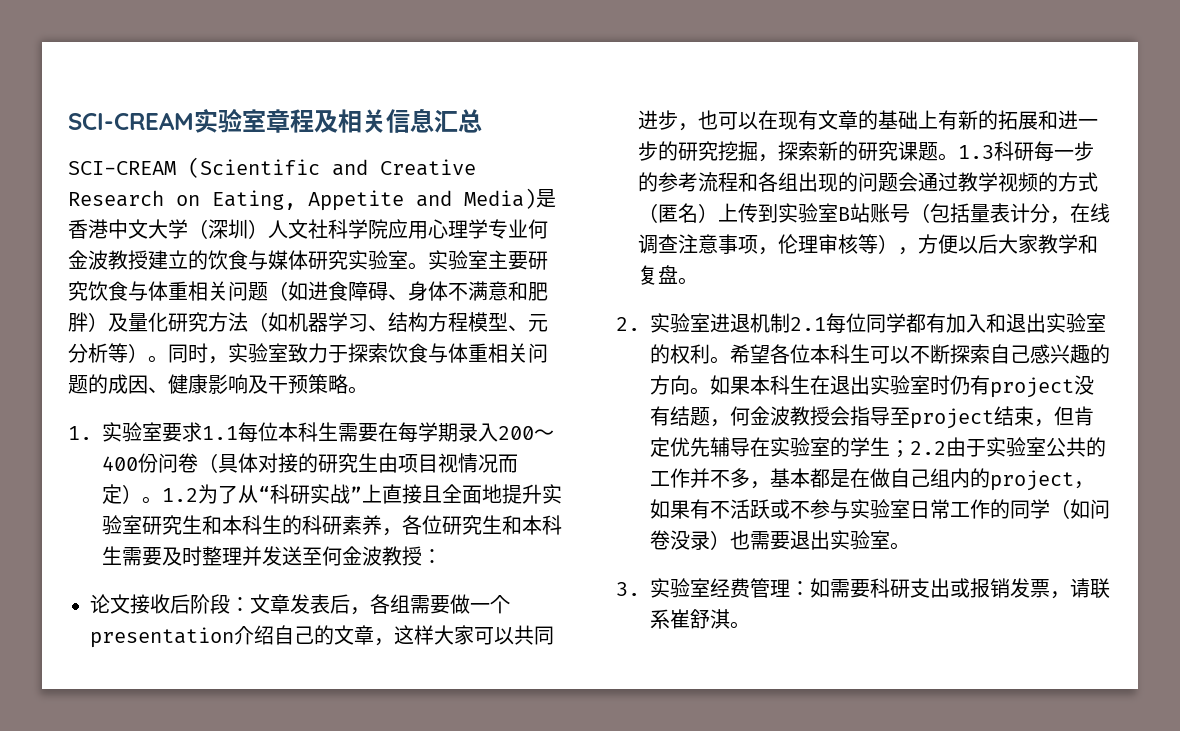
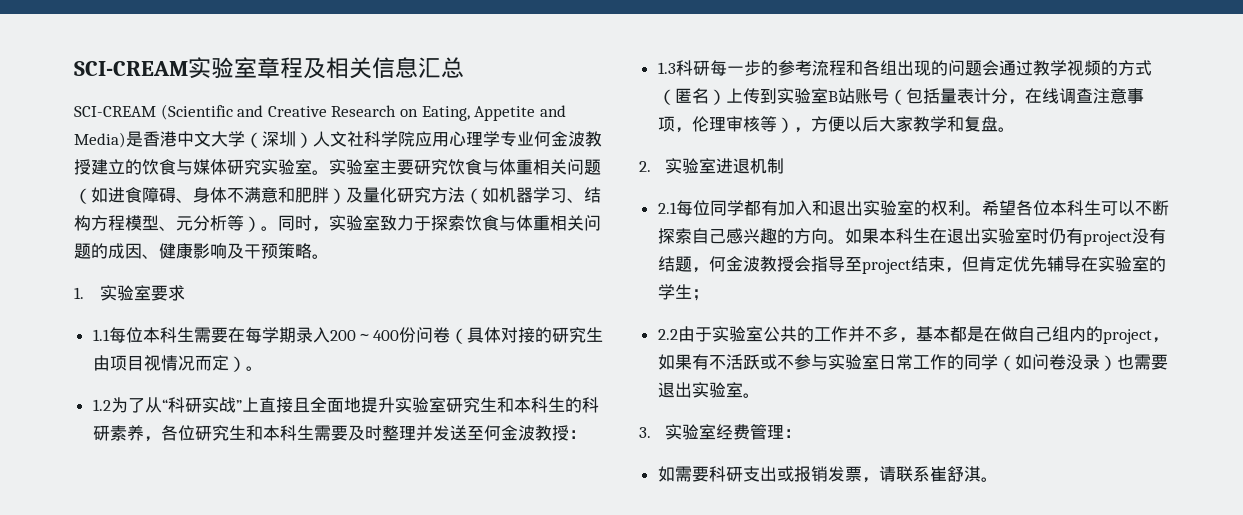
- 1.实验室要求1.1每位本科生需要在每学期录入200～400份问卷（具体对接的研究生由项目视情况而定）。1.2为了从“科研实战”上直接且全面地提升实验室研究生和本科生的科研素养，各位研究生和本科生需要及时整理并发送至何金波教授：
+ 1.实验室要求
+ 1.1每位本科生需要在每学期录入200～400份问卷（具体对接的研究生由项目视情况而定）。
+ 1.2为了从“科研实战”上直接且全面地提升实验室研究生和本科生的科研素养，各位研究生和本科生需要及时整理并发送至何金波教授：
- 论文接收后阶段：文章发表后，各组需要做一个presentation介绍自己的文章，这样大家可以共同进步，也可以在现有文章的基础上有新的拓展和进一步的研究挖掘，探索新的研究课题。
- 2.实验室进退机制2.1每位同学都有加入和退出实验室的权利。
+ 2.实验室进退机制
+ 2.1每位同学都有加入和退出实验室的权利。
- 如果本科生在退出实验室时仍有project没有结题，何金波教授会指导至project结束，但肯定优先辅导在实验室的学生；2.2由于实验室公共的工作并不多，基本都是在做自己组内的project，如果有不活跃或不参与实验室日常工作的同学（如问卷没录）也需要退出实验室。
+ 如果本科生在退出实验室时仍有project没有结题，何金波教授会指导至project结束，但肯定优先辅导在实验室的学生；
+ 2.2由于实验室公共的工作并不多，基本都是在做自己组内的project，如果有不活跃或不参与实验室日常工作的同学（如问卷没录）也需要退出实验室。
- 3.实验室经费管理：如需要科研支出或报销发票，请联系崔舒淇。
+ 3.实验室经费管理：
+ 如需要科研支出或报销发票，请联系崔舒淇。

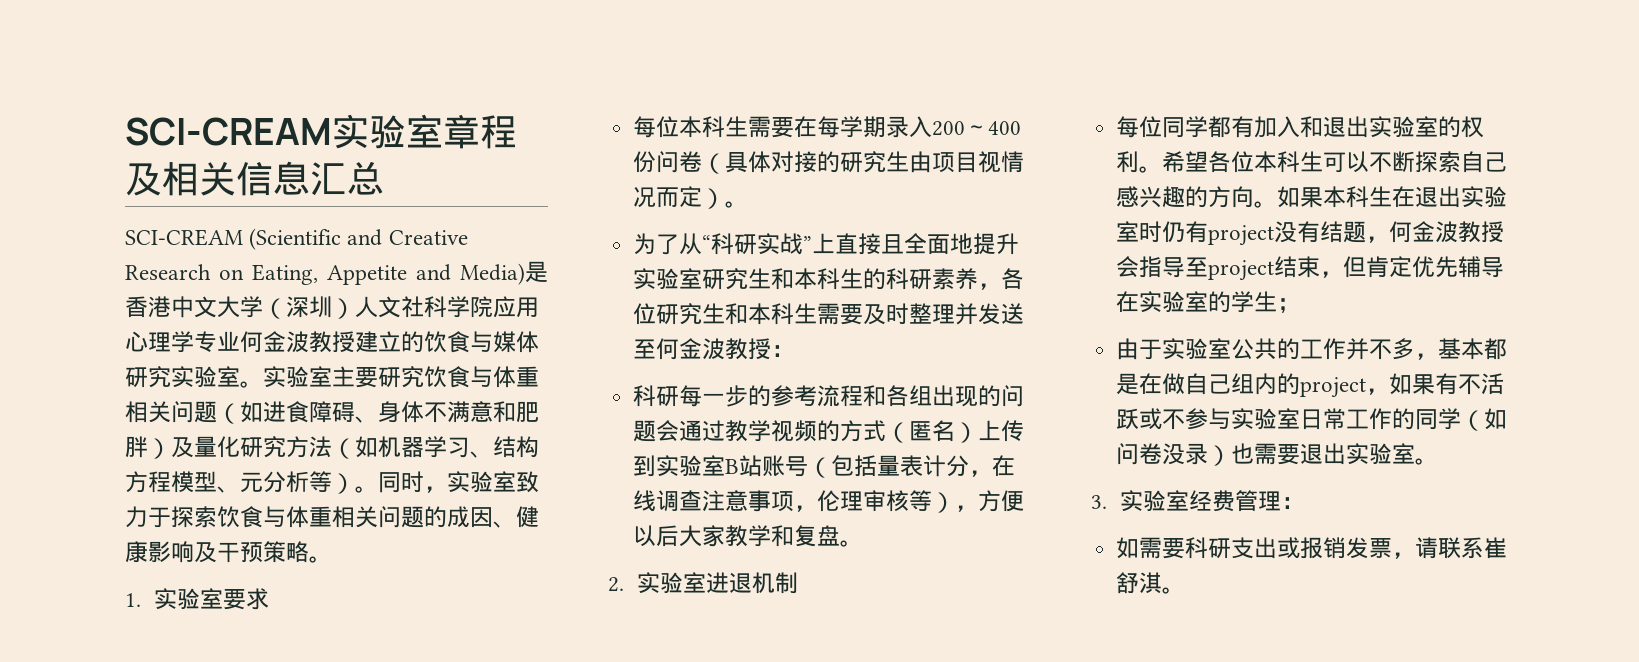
- 1.1每位本科生需要在每学期录入200～400份问卷（具体对接的研究生由项目视情况而定）。
+ 每位本科生需要在每学期录入200～400份问卷（具体对接的研究生由项目视情况而定）。
- 1.2为了从“科研实战”上直接且全面地提升实验室研究生和本科生的科研素养，各位研究生和本科生需要及时整理并发送至何金波教授：
+ 为了从“科研实战”上直接且全面地提升实验室研究生和本科生的科研素养，各位研究生和本科生需要及时整理并发送至何金波教授：
- 1.3科研每一步的参考流程和各组出现的问题会通过教学视频的方式（匿名）上传到实验室B站账号（包括量表计分，在线调查注意事项，伦理审核等），方便以后大家教学和复盘。
+ 科研每一步的参考流程和各组出现的问题会通过教学视频的方式（匿名）上传到实验室B站账号（包括量表计分，在线调查注意事项，伦理审核等），方便以后大家教学和复盘。
- 2.1每位同学都有加入和退出实验室的权利。
+ 每位同学都有加入和退出实验室的权利。
- 2.2由于实验室公共的工作并不多，基本都是在做自己组内的project，如果有不活跃或不参与实验室日常工作的同学（如问卷没录）也需要退出实验室。
+ 由于实验室公共的工作并不多，基本都是在做自己组内的project，如果有不活跃或不参与实验室日常工作的同学（如问卷没录）也需要退出实验室。

